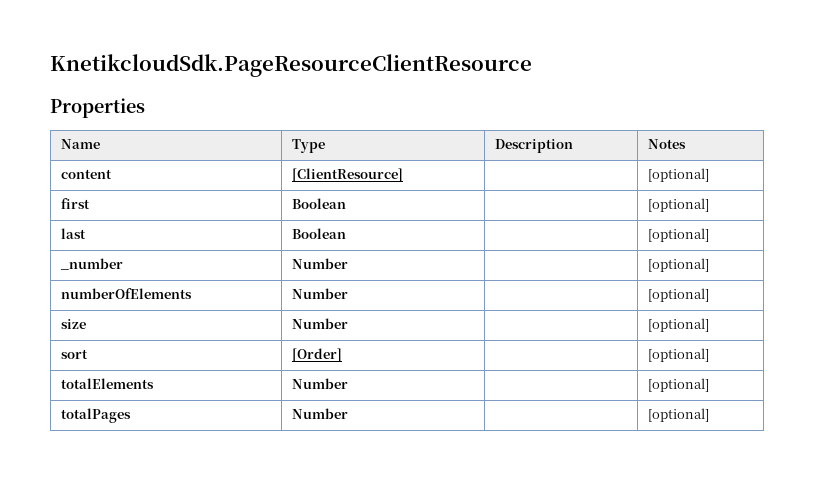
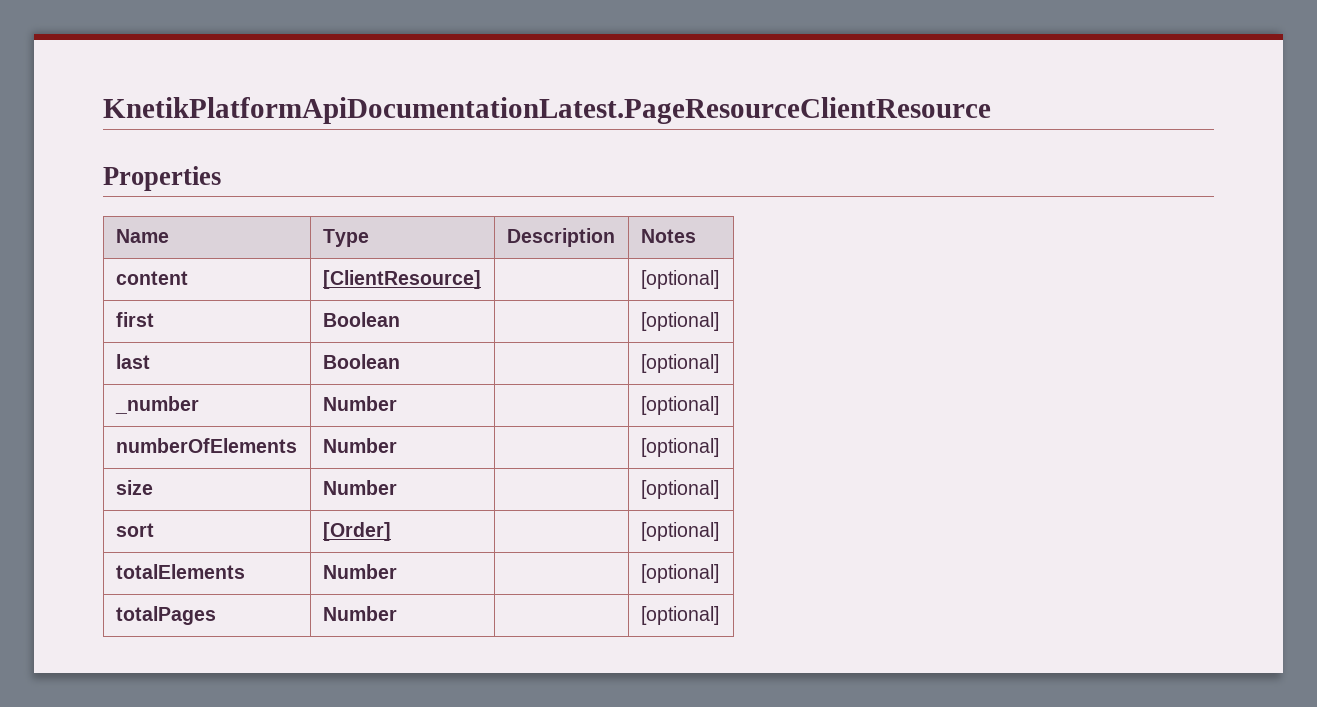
- KnetikcloudSdk.PageResourceClientResource
+ KnetikPlatformApiDocumentationLatest.PageResourceClientResource

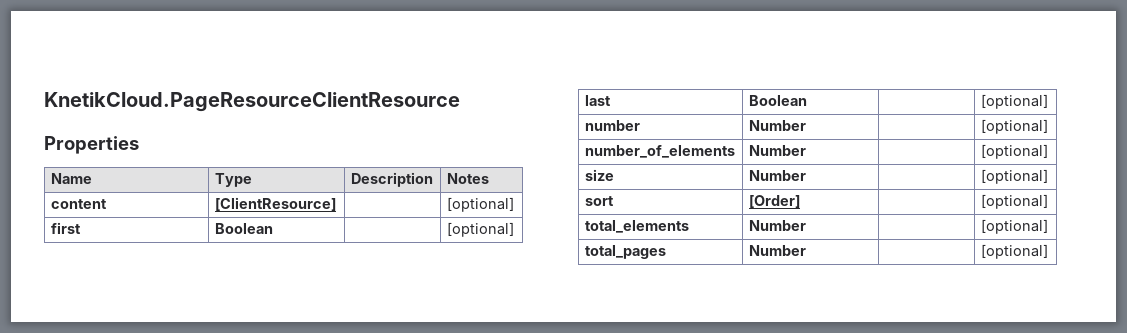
- KnetikPlatformApiDocumentationLatest.PageResourceClientResource
+ KnetikCloud.PageResourceClientResource
- _number | Number | | [optional]
- numberOfElements | Number | | [optional]
+ number | Number | | [optional]
+ number_of_elements | Number | | [optional]
- totalElements | Number | | [optional]
- totalPages | Number | | [optional]
+ total_elements | Number | | [optional]
+ total_pages | Number | | [optional]

